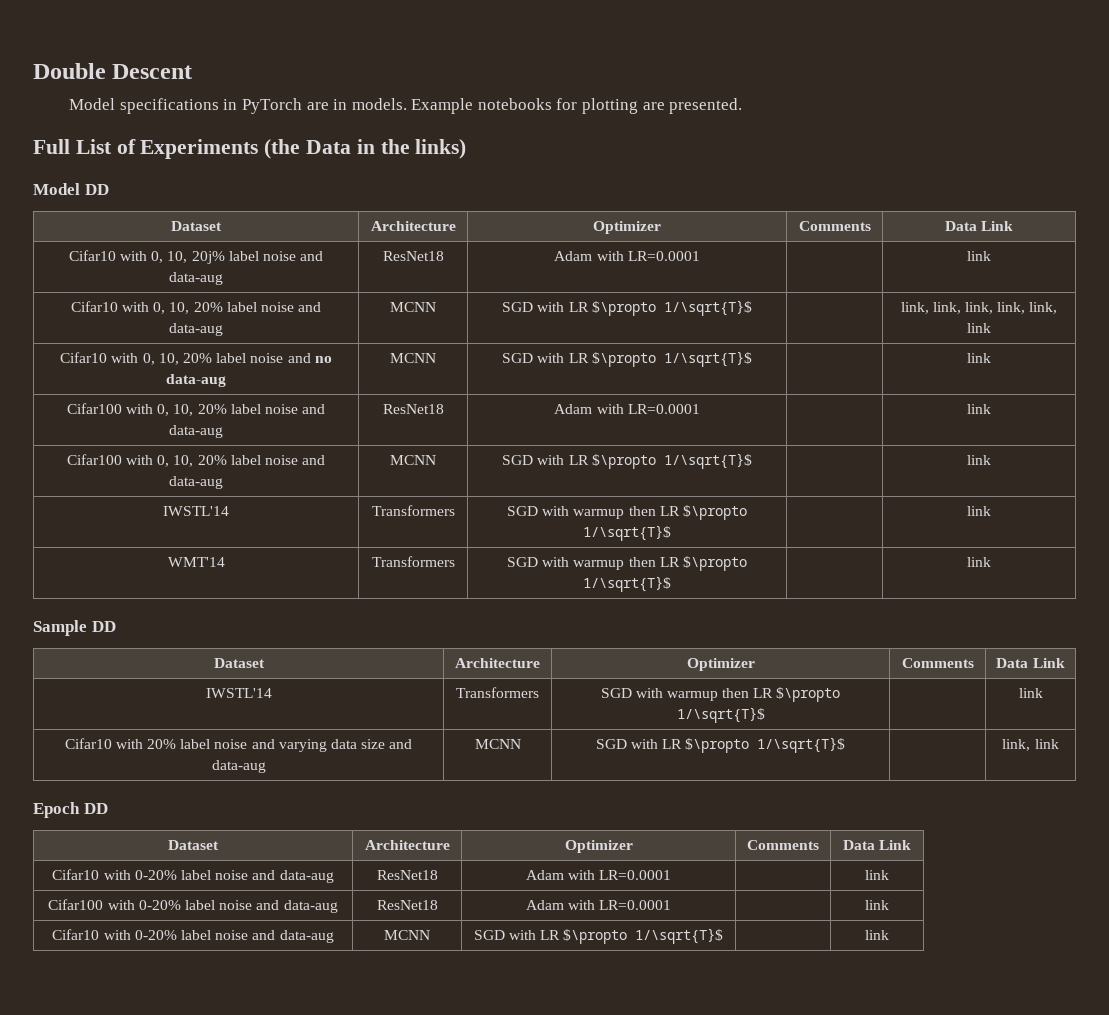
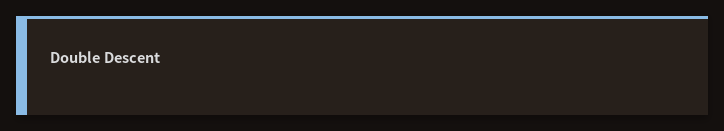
- Model specifications in PyTorch are in models. Example notebooks for plotting are presented.
- Full List of Experiments (the Data in the links)
- Model DD
- Dataset | Architecture | Optimizer | Comments | Data Link
- Cifar10 with 0, 10, 20j% label noise and data-aug | ResNet18 | Adam with LR=0.0001 | | link
- Cifar10 with 0, 10, 20% label noise and data-aug | MCNN | SGD with LR $\propto 1/\sqrt{T}$ | | link, link, link, link, link, link
- Cifar10 with 0, 10, 20% label noise and no data-aug | MCNN | SGD with LR $\propto 1/\sqrt{T}$ | | link
- Cifar100 with 0, 10, 20% label noise and data-aug | ResNet18 | Adam with LR=0.0001 | | link
- Cifar100 with 0, 10, 20% label noise and data-aug | MCNN | SGD with LR $\propto 1/\sqrt{T}$ | | link
- IWSTL'14 | Transformers | SGD with warmup then LR $\propto 1/\sqrt{T}$ | | link
- WMT'14 | Transformers | SGD with warmup then LR $\propto 1/\sqrt{T}$ | | link
- Sample DD
- Dataset | Architecture | Optimizer | Comments | Data Link
- IWSTL'14 | Transformers | SGD with warmup then LR $\propto 1/\sqrt{T}$ | | link
- Cifar10 with 20% label noise and varying data size and data-aug | MCNN | SGD with LR $\propto 1/\sqrt{T}$ | | link, link
- Epoch DD
- Dataset | Architecture | Optimizer | Comments | Data Link
- Cifar10 with 0-20% label noise and data-aug | ResNet18 | Adam with LR=0.0001 | | link
- Cifar100 with 0-20% label noise and data-aug | ResNet18 | Adam with LR=0.0001 | | link
- Cifar10 with 0-20% label noise and data-aug | MCNN | SGD with LR $\propto 1/\sqrt{T}$ | | link

